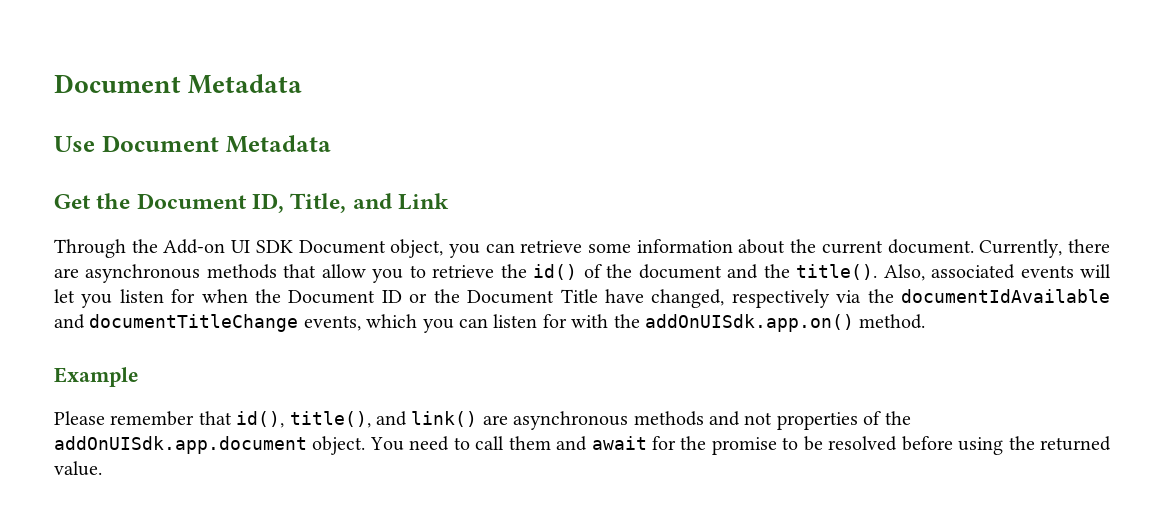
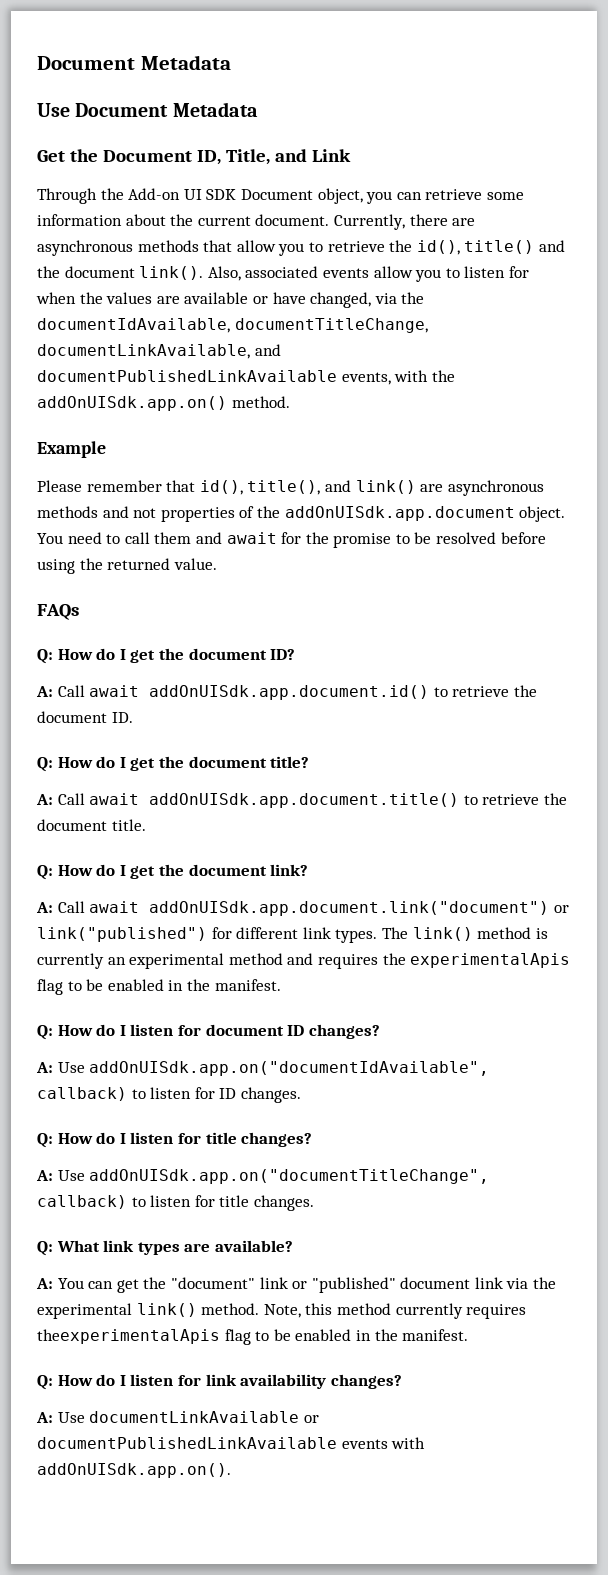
- Currently, there are asynchronous methods that allow you to retrieve the id() of the document and the title(). Also, associated events will let you listen for when the Document ID or the Document Title have changed, respectively via the documentIdAvailable and documentTitleChange events, which you can listen for with the addOnUISdk.app.on() method.
+ Currently, there are asynchronous methods that allow you to retrieve the id(), title() and the document link(). Also, associated events allow you to listen for when the values are available or have changed, via the documentIdAvailable, documentTitleChange, documentLinkAvailable, and documentPublishedLinkAvailable events, with the addOnUISdk.app.on() method.
+ FAQs
+ Q: How do I get the document ID?
+ A: Call await addOnUISdk.app.document.id() to retrieve the document ID.
+ Q: How do I get the document title?
+ A: Call await addOnUISdk.app.document.title() to retrieve the document title.
+ Q: How do I get the document link?
+ A: Call await addOnUISdk.app.document.link("document") or link("published") for different link types. The link() method is currently an experimental method and requires the experimentalApis flag to be enabled in the manifest.
+ Q: How do I listen for document ID changes?
+ A: Use addOnUISdk.app.on("documentIdAvailable", callback) to listen for ID changes.
+ Q: How do I listen for title changes?
+ A: Use addOnUISdk.app.on("documentTitleChange", callback) to listen for title changes.
+ Q: What link types are available?
+ A: You can get the "document" link or "published" document link via the experimental link() method. Note, this method currently requires theexperimentalApis flag to be enabled in the manifest.
+ Q: How do I listen for link availability changes?
+ A: Use documentLinkAvailable or documentPublishedLinkAvailable events with addOnUISdk.app.on().

